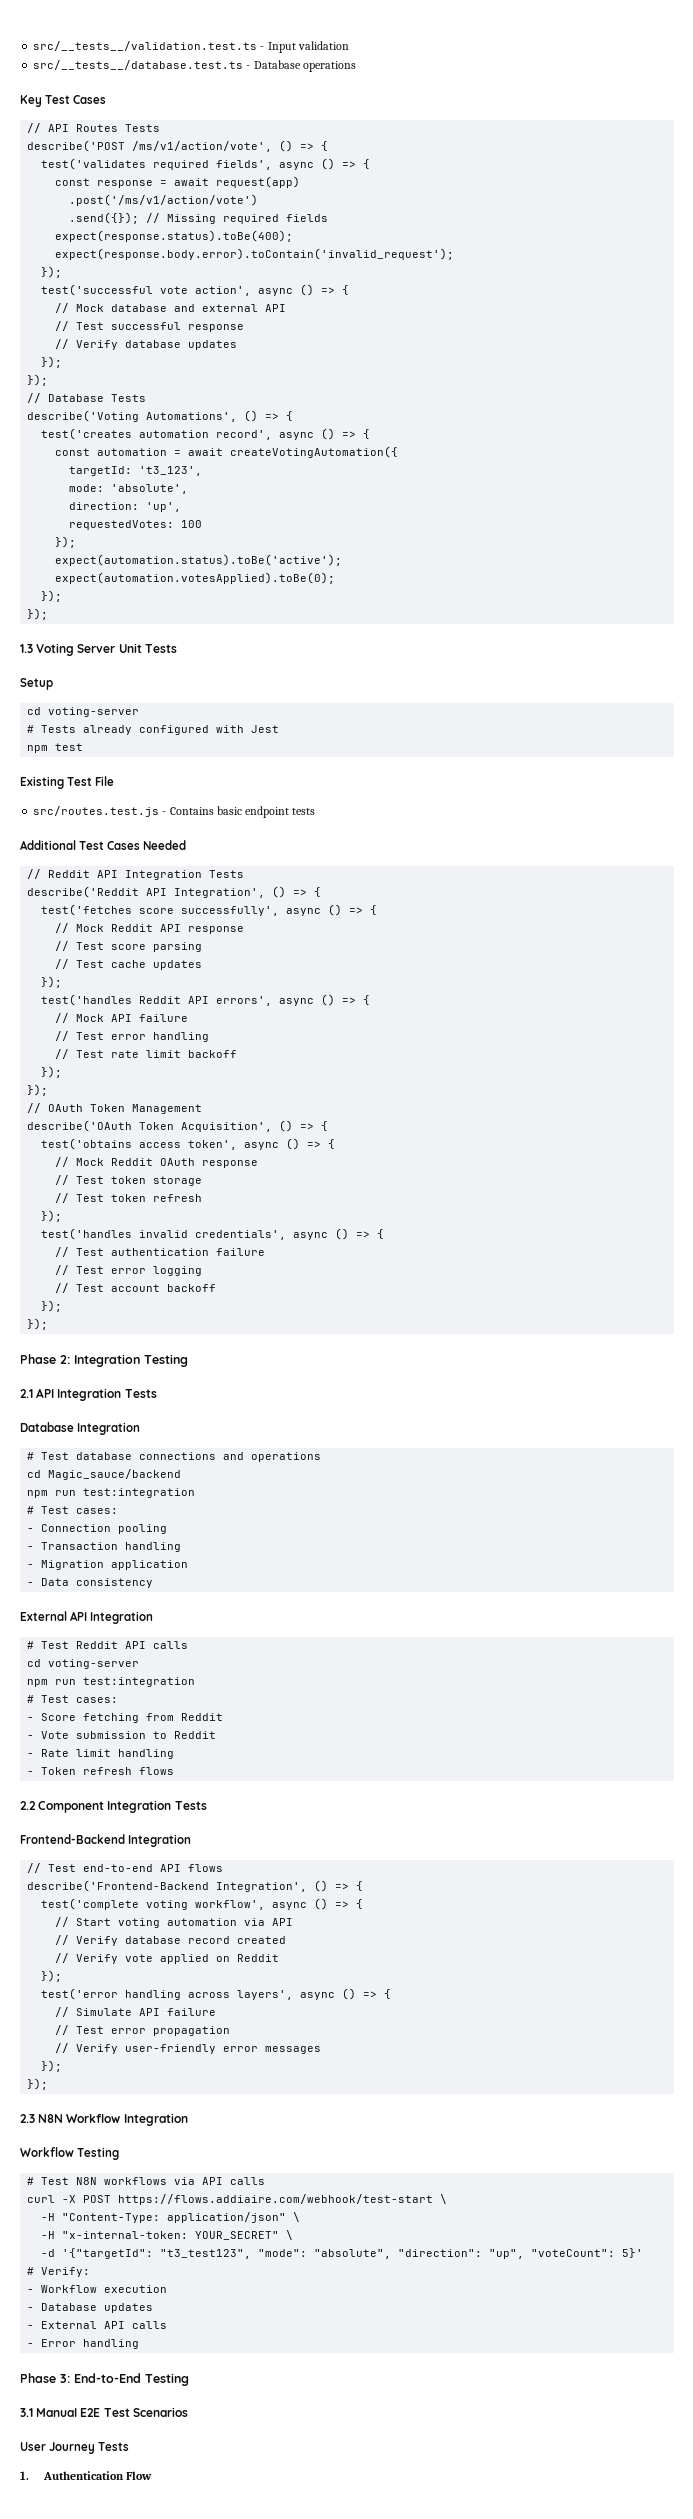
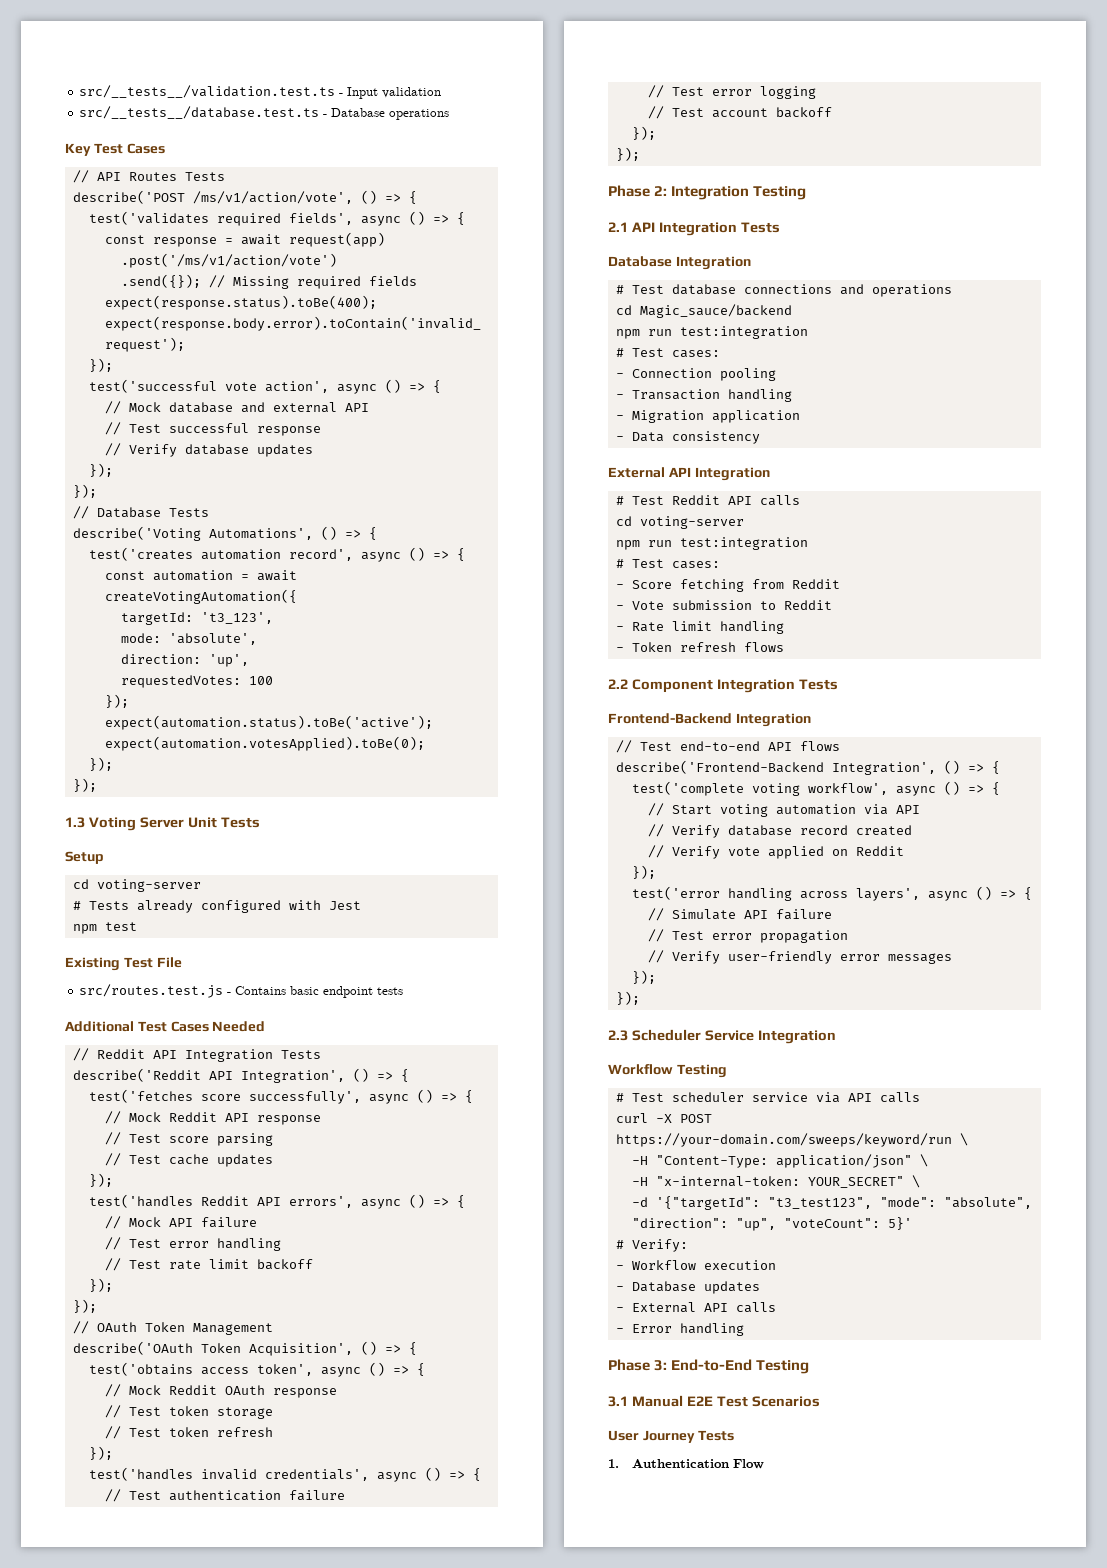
- 2.3 N8N Workflow Integration
+ 2.3 Scheduler Service Integration
- # Test N8N workflows via API calls
+ # Test scheduler service via API calls
- curl -X POST https://flows.addiaire.com/webhook/test-start \
+ curl -X POST https://your-domain.com/sweeps/keyword/run \

